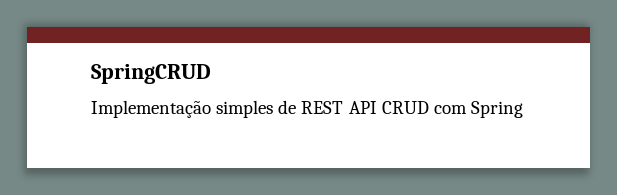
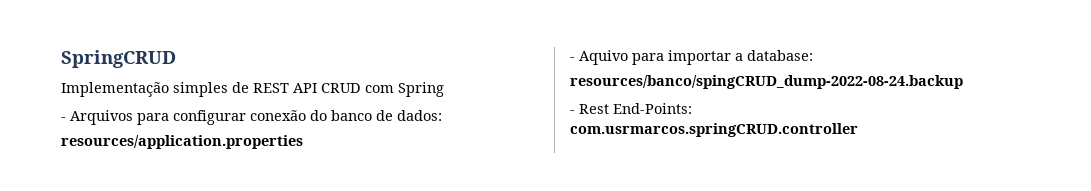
+ - Arquivos para configurar conexão do banco de dados:
+ resources/application.properties
+ - Aquivo para importar a database:
+ resources/banco/spingCRUD_dump-2022-08-24.backup
+ - Rest End-Points:
+ com.usrmarcos.springCRUD.controller

